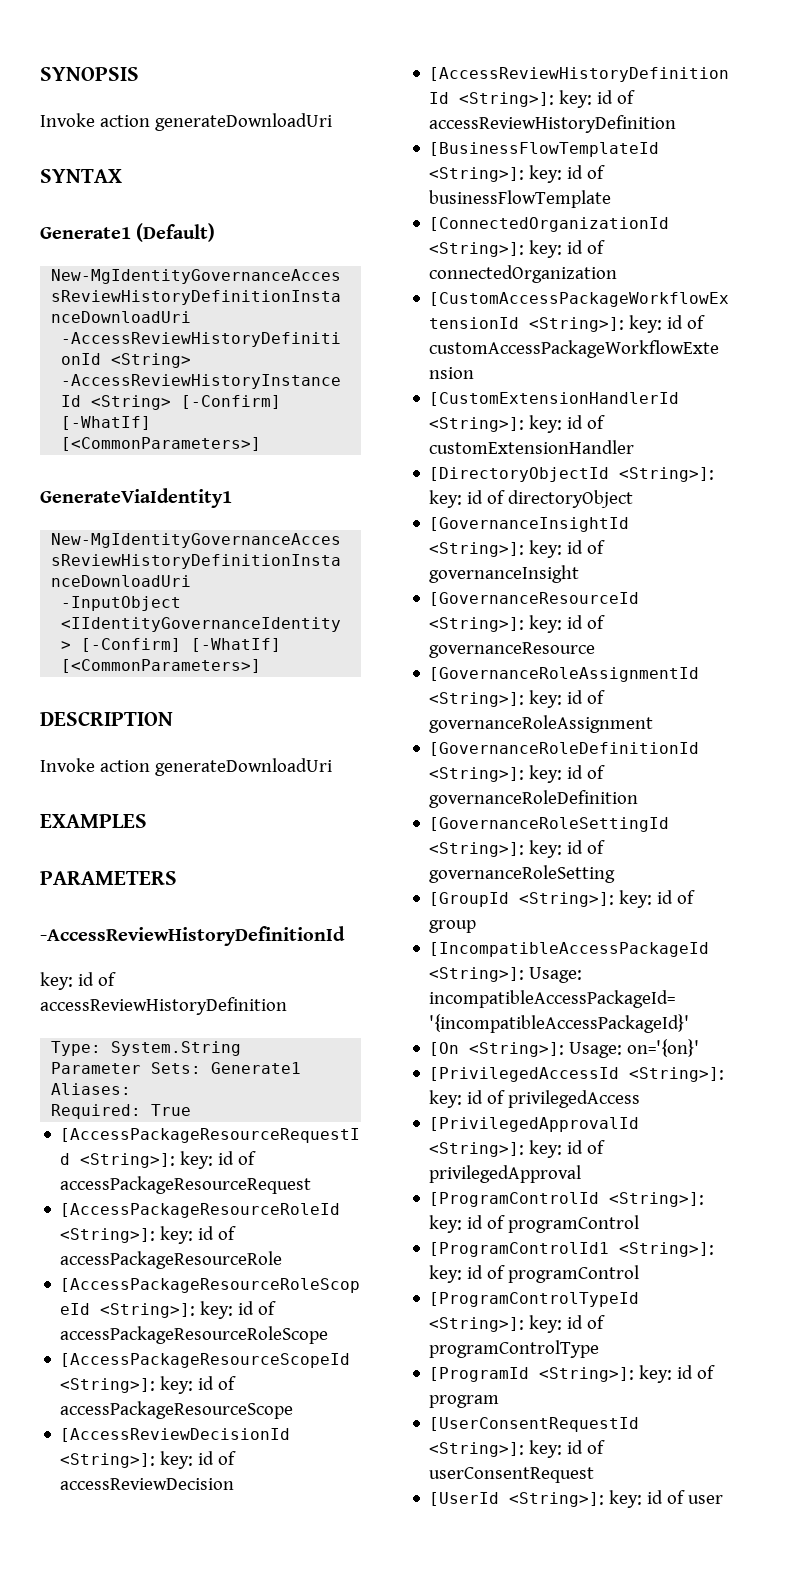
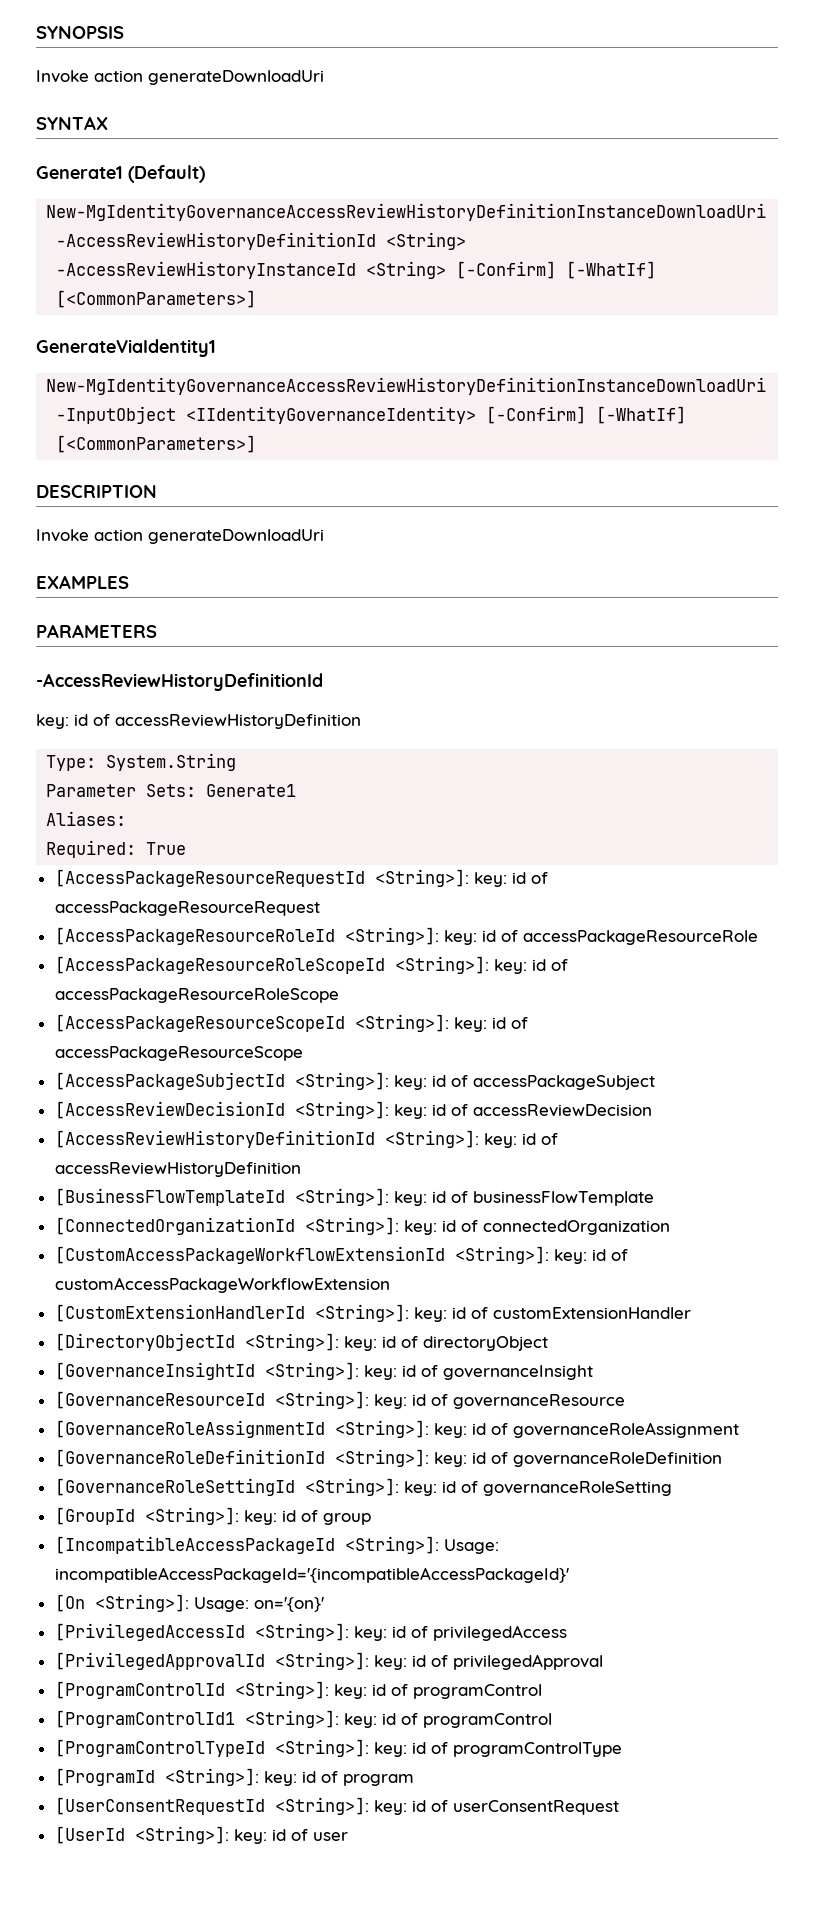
+ [AccessPackageSubjectId <String>]: key: id of accessPackageSubject

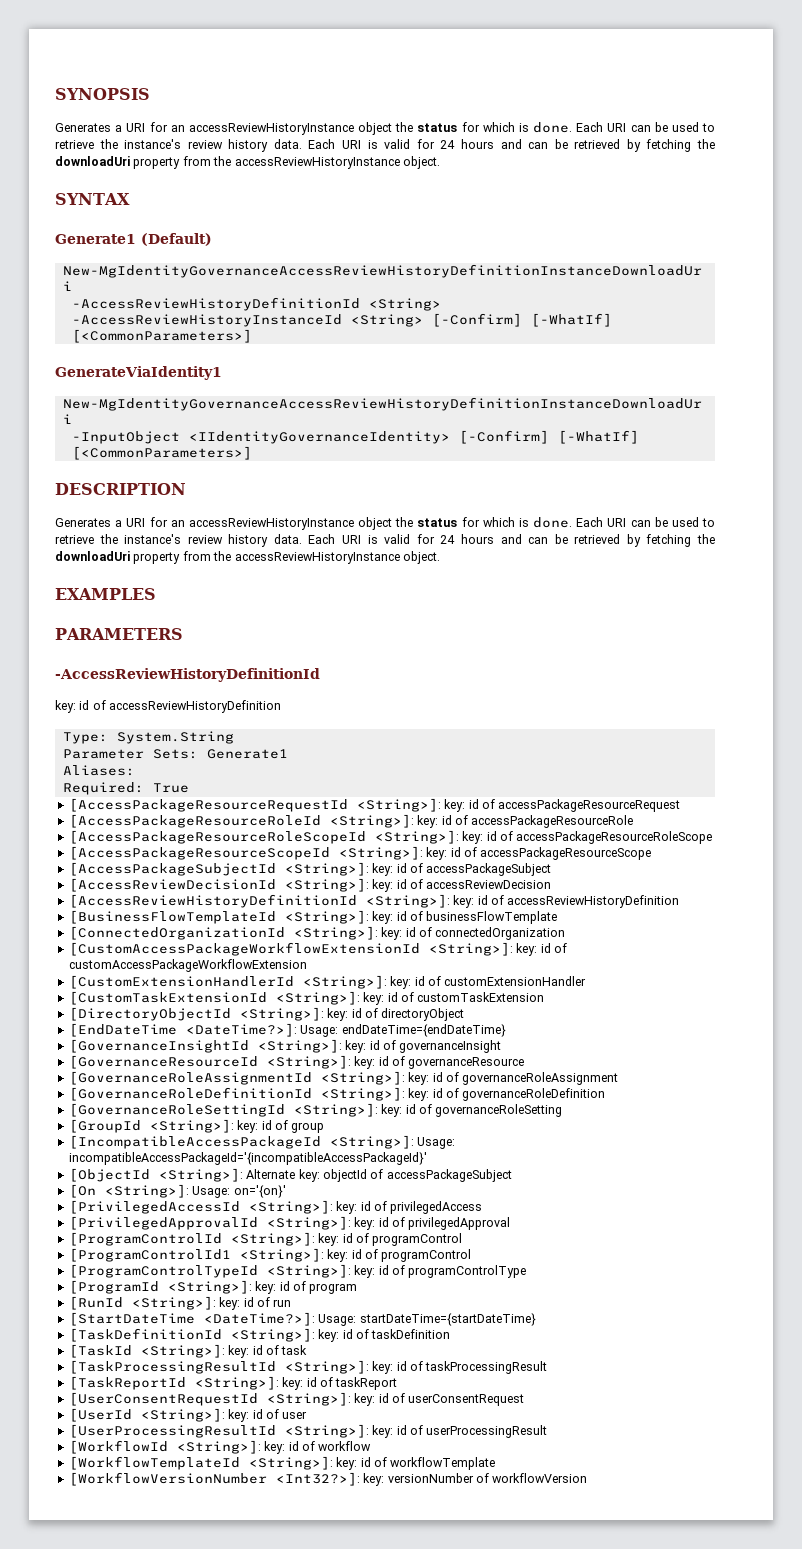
  SYNOPSIS
- Invoke action generateDownloadUri
+ Generates a URI for an accessReviewHistoryInstance object the status for which is done. Each URI can be used to retrieve the instance's review history data. Each URI is valid for 24 hours and can be retrieved by fetching the downloadUri property from the accessReviewHistoryInstance object.
  DESCRIPTION
- Invoke action generateDownloadUri
+ Generates a URI for an accessReviewHistoryInstance object the status for which is done. Each URI can be used to retrieve the instance's review history data. Each URI is valid for 24 hours and can be retrieved by fetching the downloadUri property from the accessReviewHistoryInstance object.
+ [CustomTaskExtensionId <String>]: key: id of customTaskExtension
+ [EndDateTime <DateTime?>]: Usage: endDateTime={endDateTime}
+ [ObjectId <String>]: Alternate key: objectId of accessPackageSubject
+ [RunId <String>]: key: id of run
+ [StartDateTime <DateTime?>]: Usage: startDateTime={startDateTime}
+ [TaskDefinitionId <String>]: key: id of taskDefinition
+ [TaskId <String>]: key: id of task
+ [TaskProcessingResultId <String>]: key: id of taskProcessingResult
+ [TaskReportId <String>]: key: id of taskReport
+ [UserProcessingResultId <String>]: key: id of userProcessingResult
+ [WorkflowId <String>]: key: id of workflow
+ [WorkflowTemplateId <String>]: key: id of workflowTemplate
+ [WorkflowVersionNumber <Int32?>]: key: versionNumber of workflowVersion

